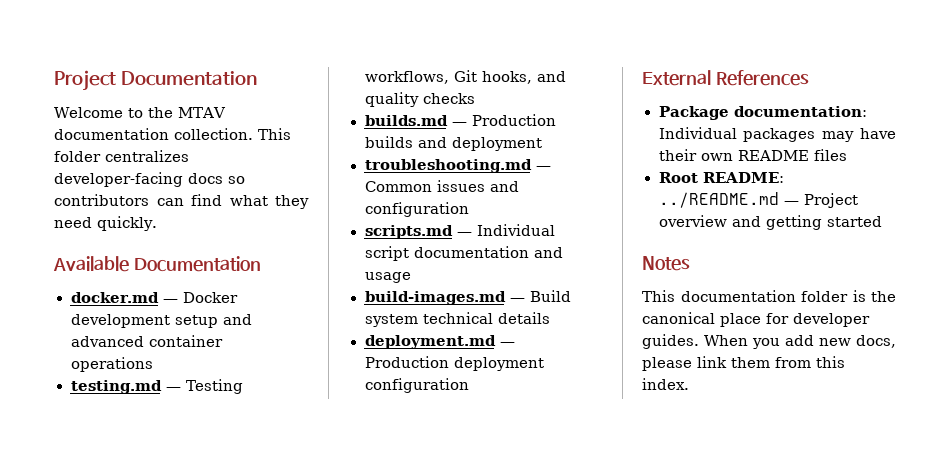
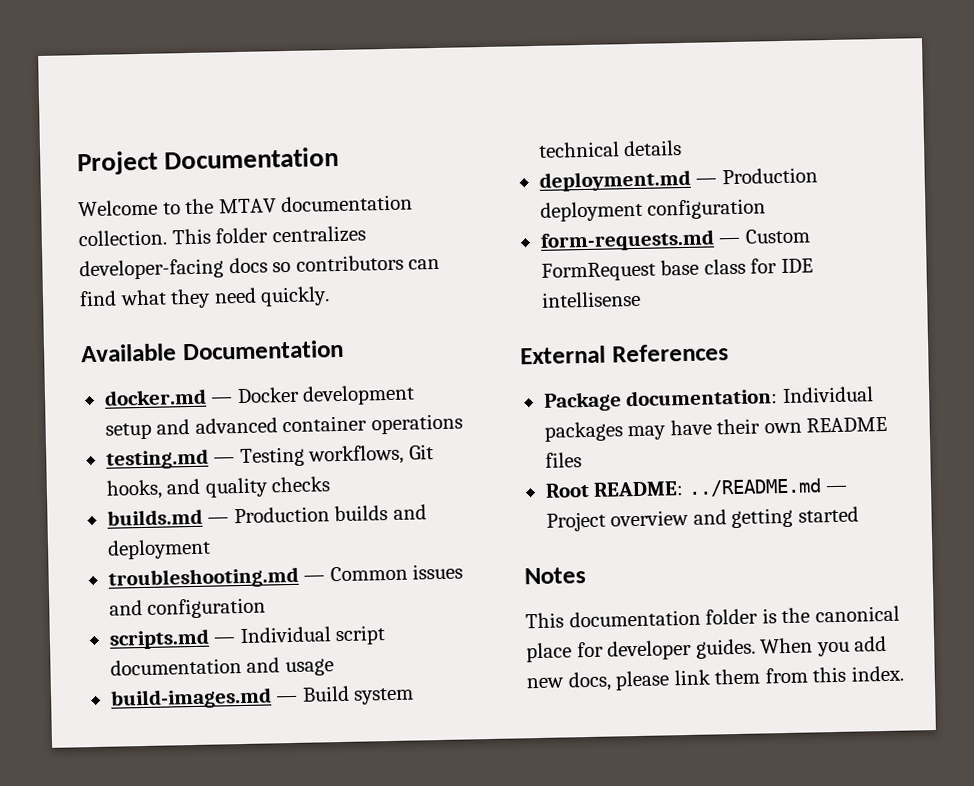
+ form-requests.md — Custom FormRequest base class for IDE intellisense

